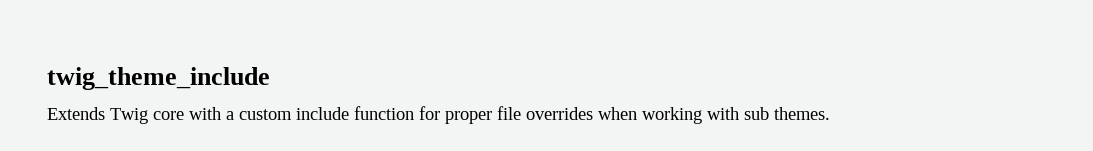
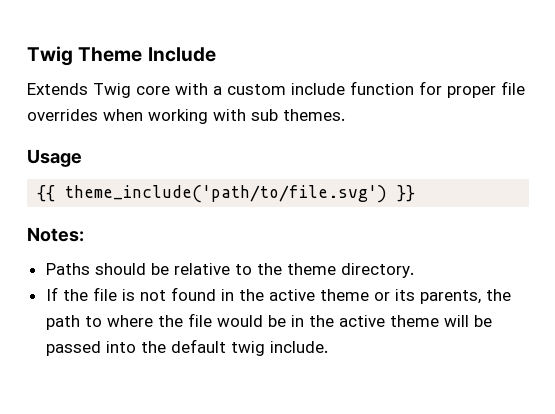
- twig_theme_include
+ Twig Theme Include
+ Usage
+ {{ theme_include('path/to/file.svg') }}
+ Notes:
+ Paths should be relative to the theme directory.
+ If the file is not found in the active theme or its parents, the path to where the file would be in the active theme will be passed into the default twig include.

